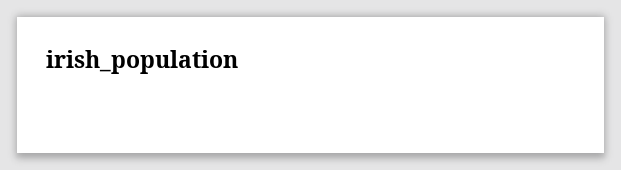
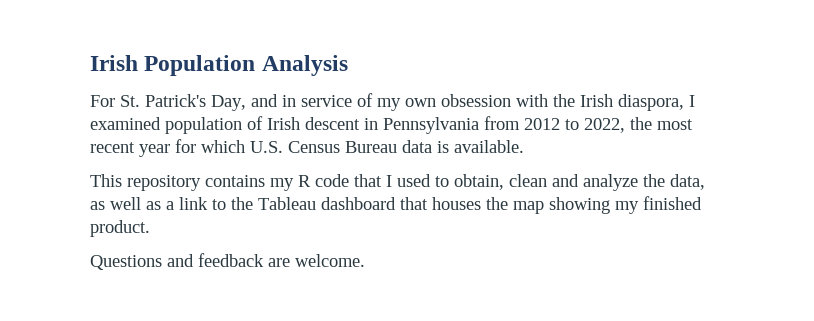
- irish_population
+ Irish Population Analysis
+ For St. Patrick's Day, and in service of my own obsession with the Irish diaspora, I examined population of Irish descent in Pennsylvania from 2012 to 2022, the most recent year for which U.S. Census Bureau data is available.
+ This repository contains my R code that I used to obtain, clean and analyze the data, as well as a link to the Tableau dashboard that houses the map showing my finished product.
+ Questions and feedback are welcome.

